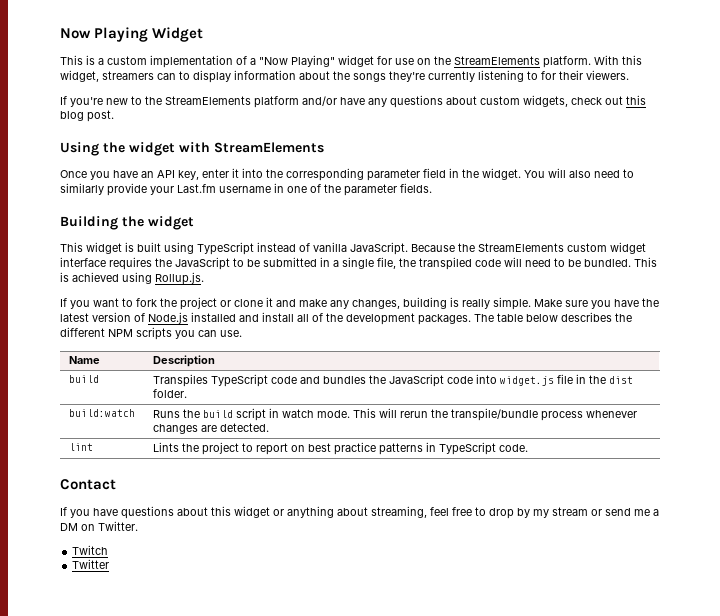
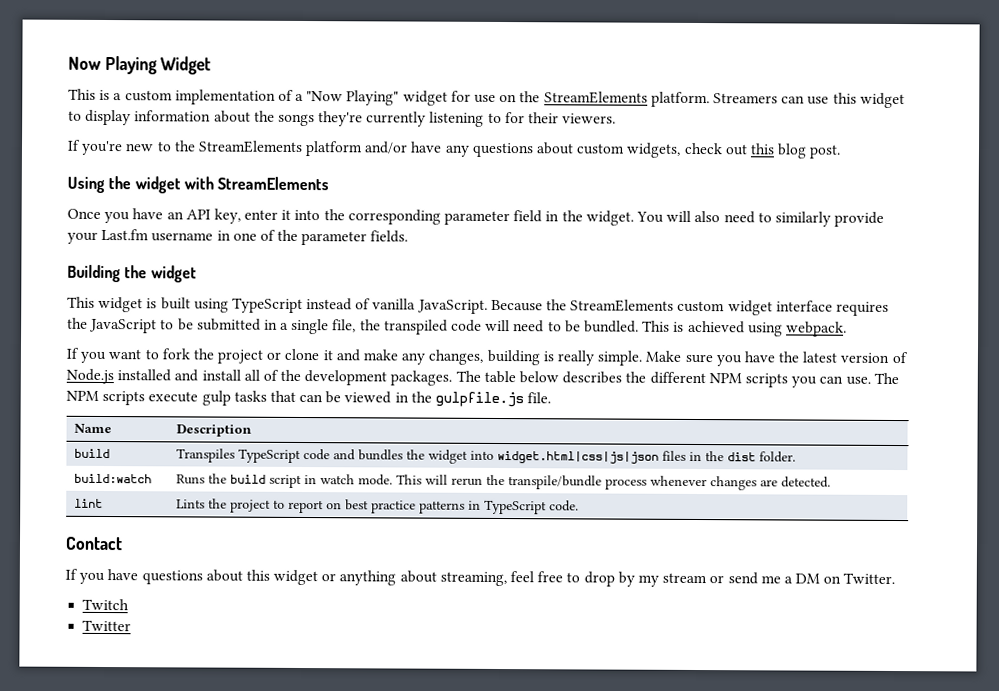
- With this widget, streamers can to display information about the songs they're currently listening to for their viewers.
+ Streamers can use this widget to display information about the songs they're currently listening to for their viewers.
- This is achieved using Rollup.js.
+ This is achieved using webpack.
+ The NPM scripts execute gulp tasks that can be viewed in the gulpfile.js file.
- build | Transpiles TypeScript code and bundles the JavaScript code into widget.js file in the dist folder.
+ build | Transpiles TypeScript code and bundles the widget into widget.html|css|js|json files in the dist folder.

